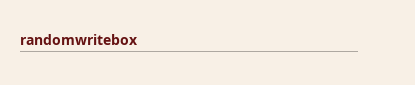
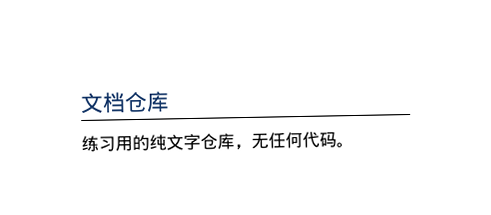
- randomwritebox
+ 文档仓库
+ 练习用的纯文字仓库，无任何代码。

